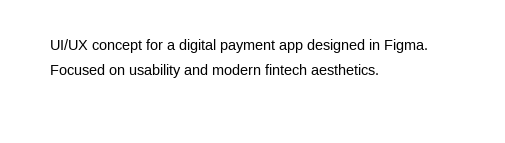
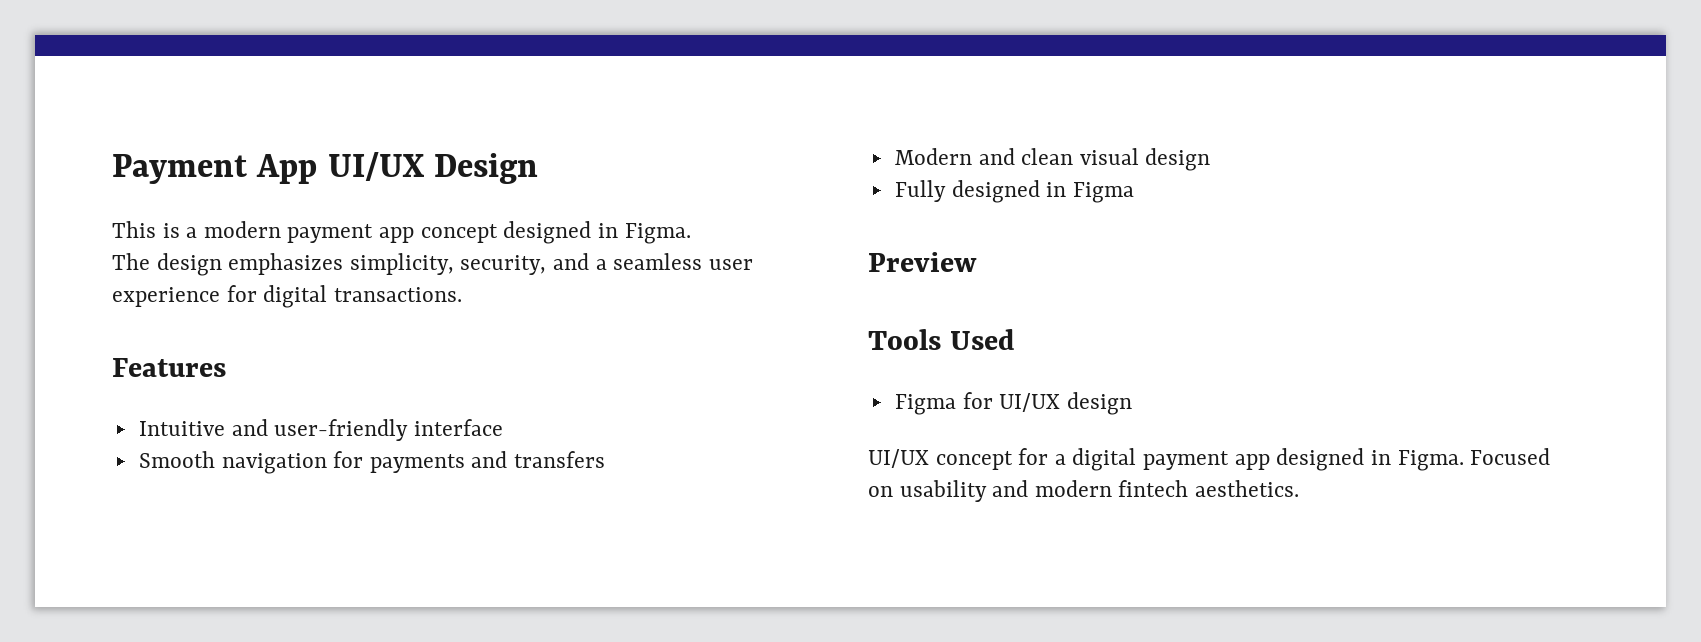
+ Payment App UI/UX Design
+ This is a modern payment app concept designed in Figma.
+ The design emphasizes simplicity, security, and a seamless user experience for digital transactions.
+ Features
+ Intuitive and user-friendly interface
+ Smooth navigation for payments and transfers
+ Modern and clean visual design
+ Fully designed in Figma
+ Preview
+ Tools Used
+ Figma for UI/UX design

